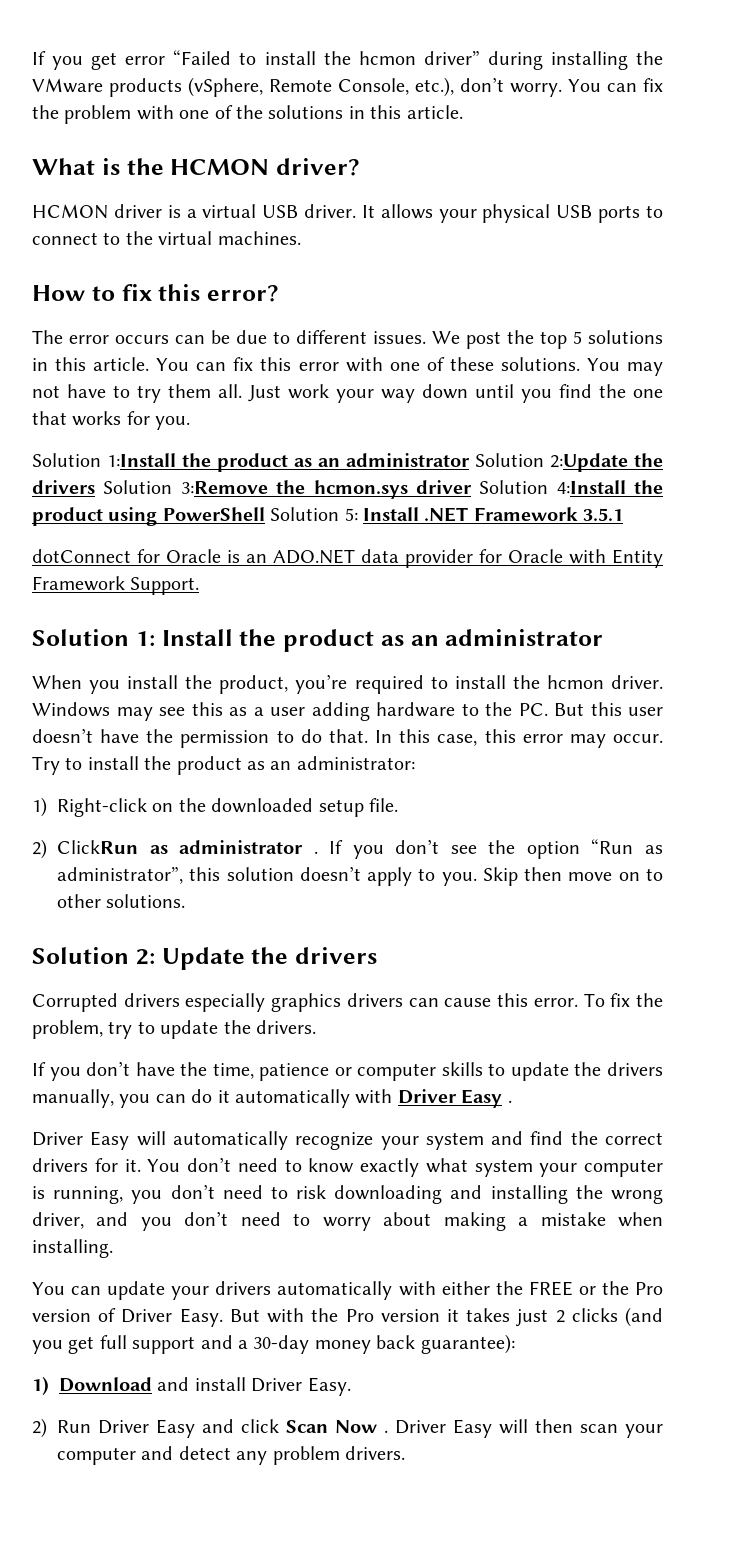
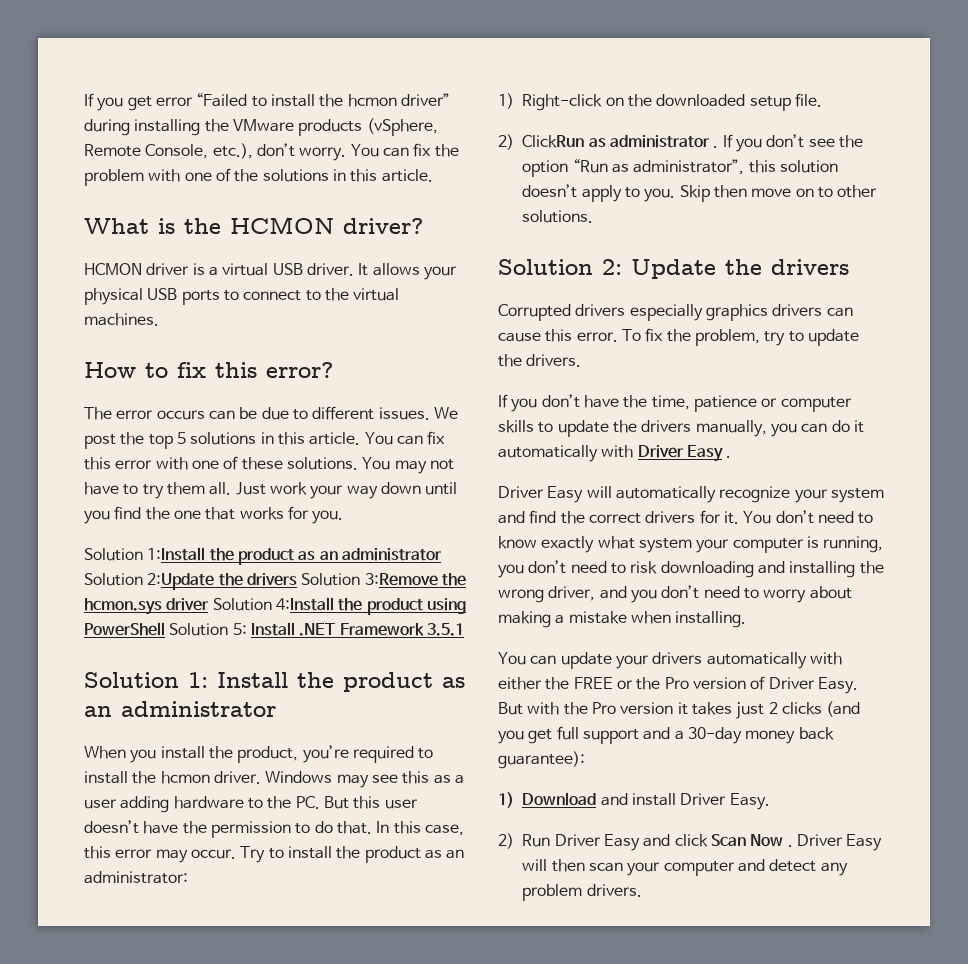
- dotConnect for Oracle is an ADO.NET data provider for Oracle with Entity Framework Support.

